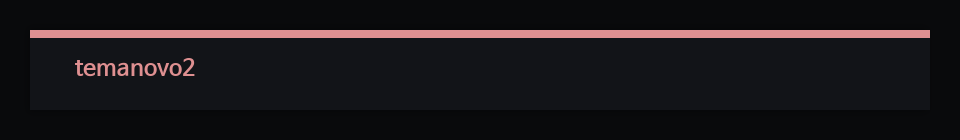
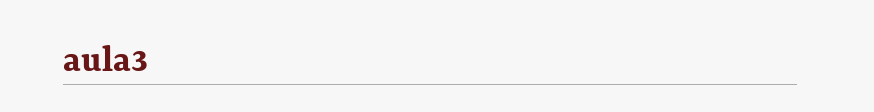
- temanovo2
+ aula3

